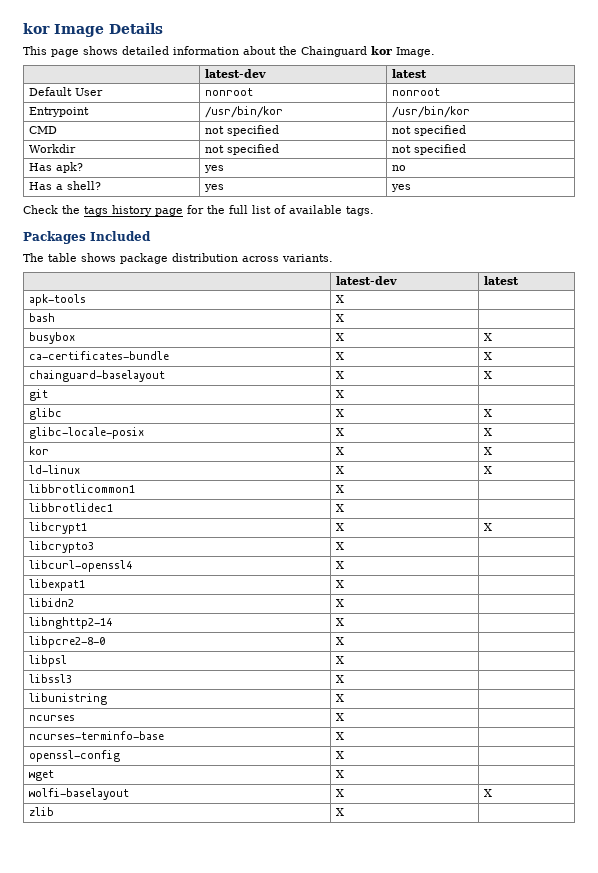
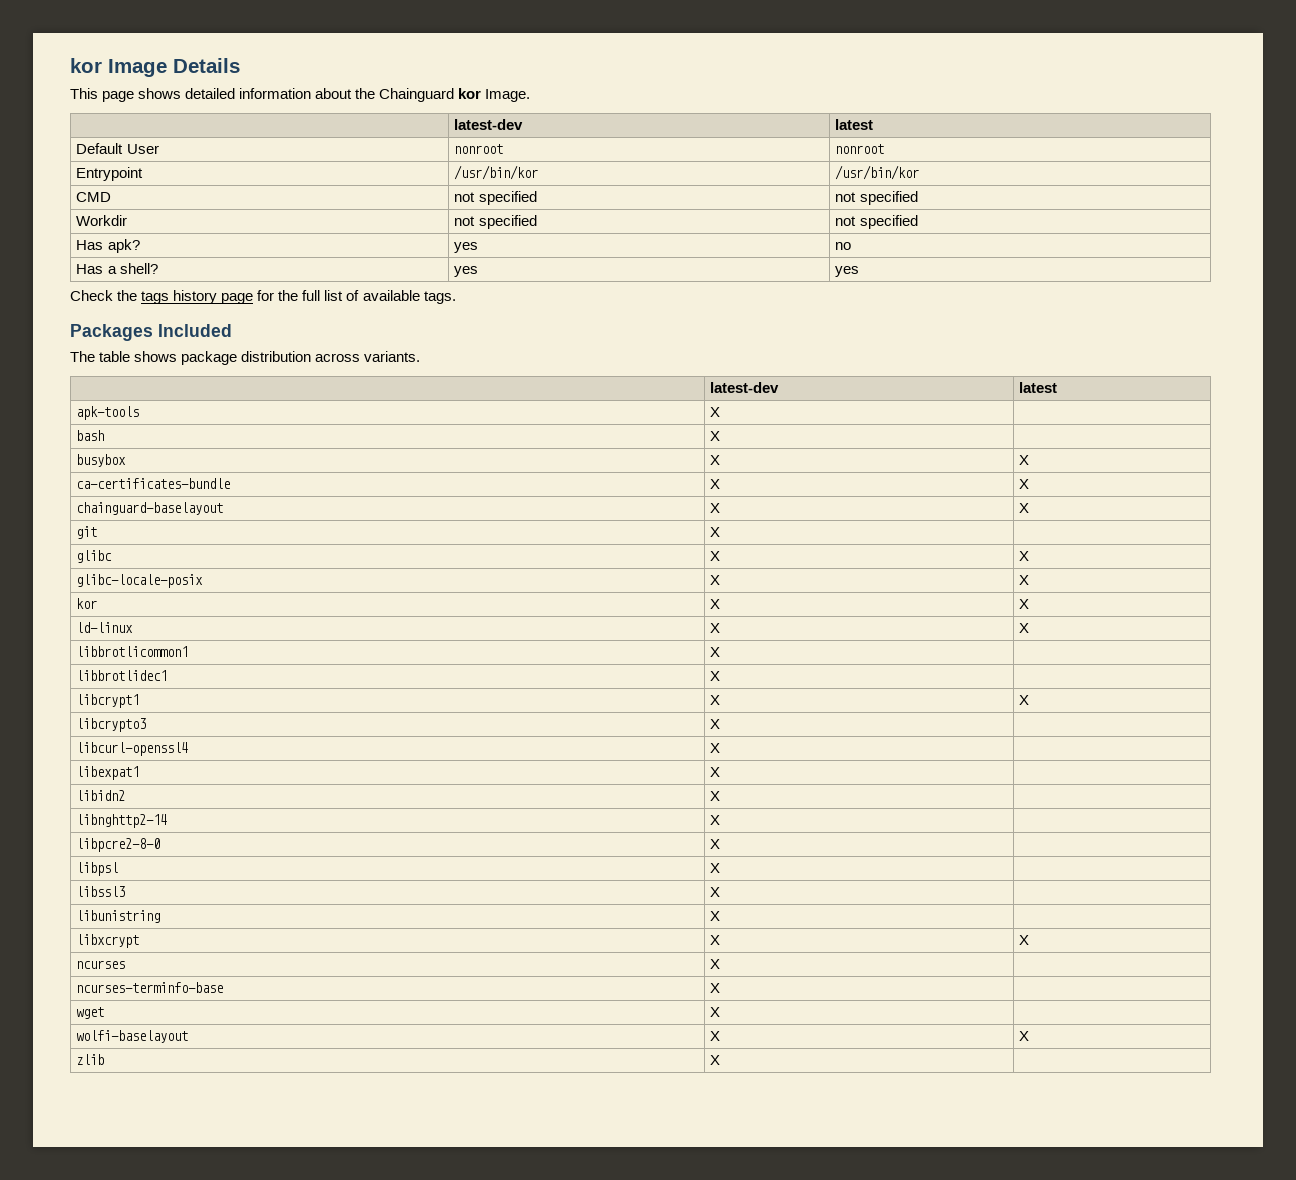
+ libxcrypt | X | X
- openssl-config | X |

